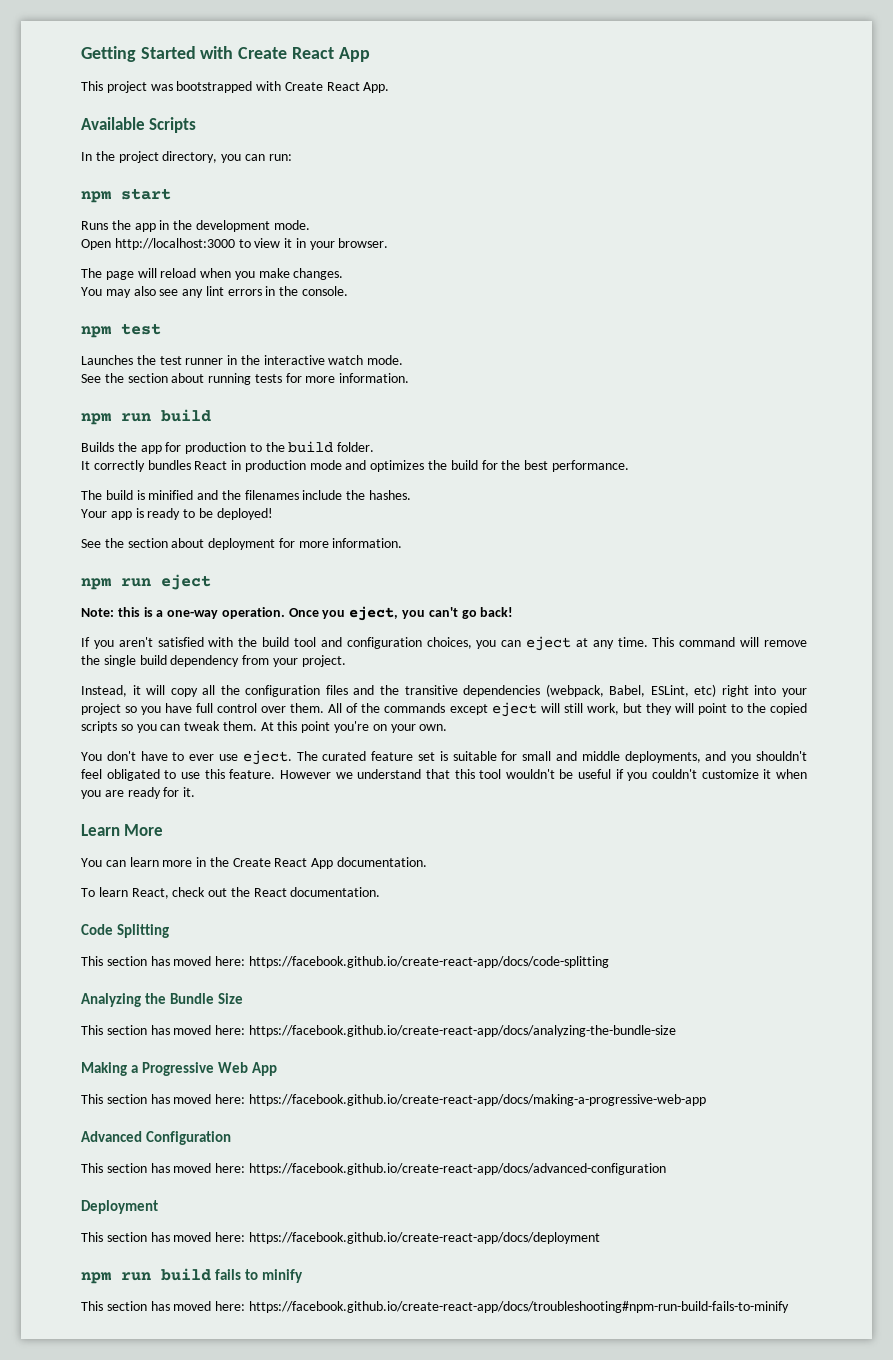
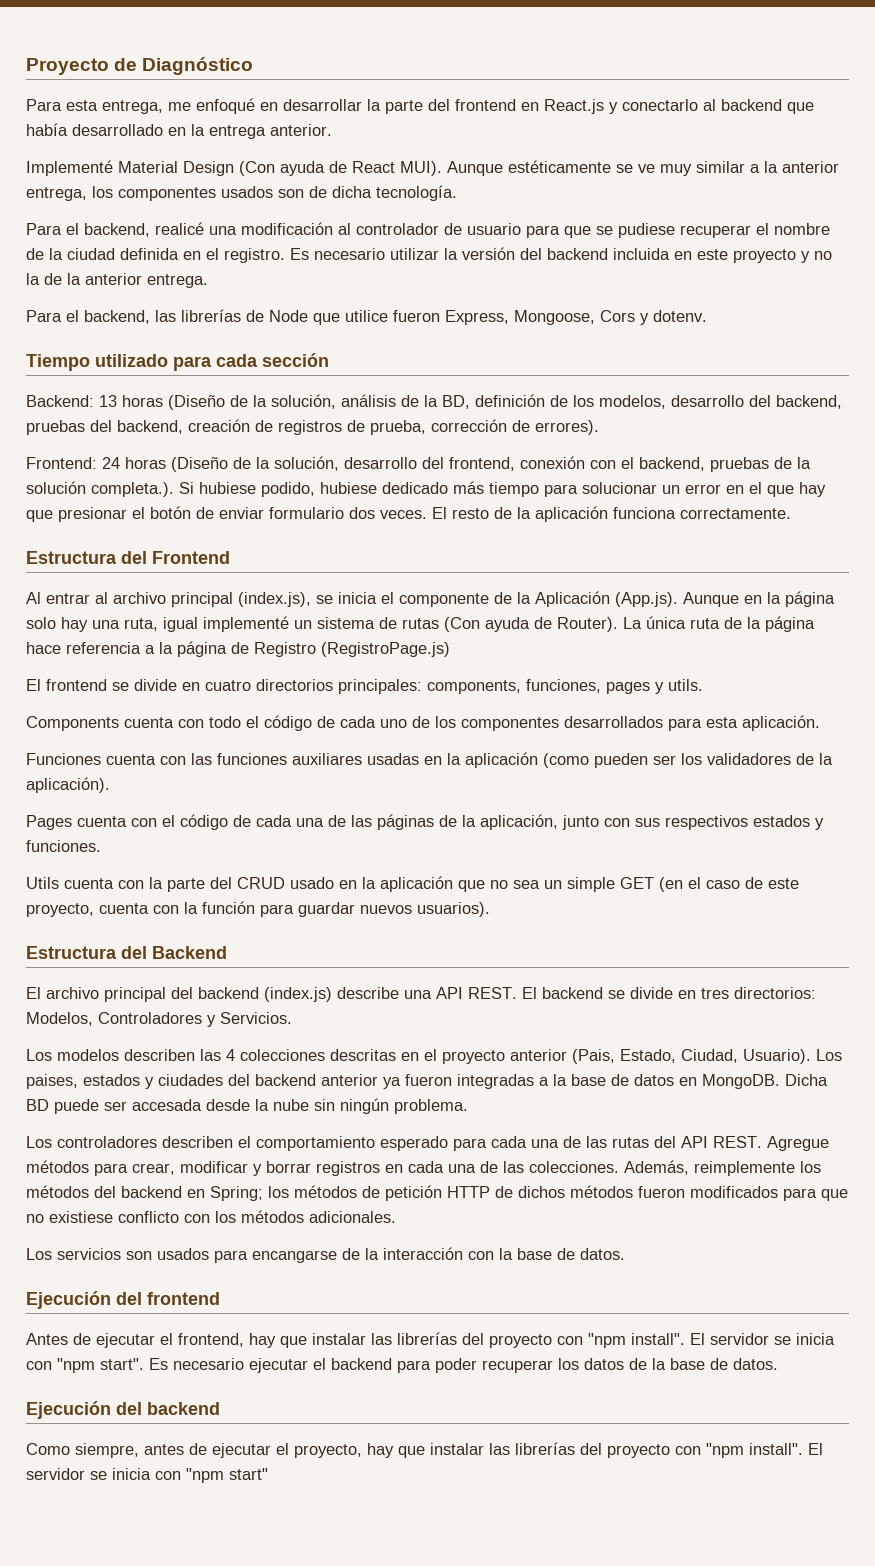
- Getting Started with Create React App
- This project was bootstrapped with Create React App.
- Available Scripts
- In the project directory, you can run:
- npm start
- Runs the app in the development mode.
- Open http://localhost:3000 to view it in your browser.
- The page will reload when you make changes.
- You may also see any lint errors in the console.
- npm test
- Launches the test runner in the interactive watch mode.
- See the section about running tests for more information.
- npm run build
- Builds the app for production to the build folder.
- It correctly bundles React in production mode and optimizes the build for the best performance.
- The build is minified and the filenames include the hashes.
- Your app is ready to be deployed!
- See the section about deployment for more information.
- npm run eject
- Note: this is a one-way operation. Once you eject, you can't go back!
- If you aren't satisfied with the build tool and configuration choices, you can eject at any time. This command will remove the single build dependency from your project.
- Instead, it will copy all the configuration files and the transitive dependencies (webpack, Babel, ESLint, etc) right into your project so you have full control over them. All of the commands except eject will still work, but they will point to the copied scripts so you can tweak them. At this point you're on your own.
- You don't have to ever use eject. The curated feature set is suitable for small and middle deployments, and you shouldn't feel obligated to use this feature. However we understand that this tool wouldn't be useful if you couldn't customize it when you are ready for it.
- Learn More
- You can learn more in the Create React App documentation.
- To learn React, check out the React documentation.
- Code Splitting
- This section has moved here: https://facebook.github.io/create-react-app/docs/code-splitting
- Analyzing the Bundle Size
- This section has moved here: https://facebook.github.io/create-react-app/docs/analyzing-the-bundle-size
- Making a Progressive Web App
- This section has moved here: https://facebook.github.io/create-react-app/docs/making-a-progressive-web-app
- Advanced Configuration
- This section has moved here: https://facebook.github.io/create-react-app/docs/advanced-configuration
- Deployment
- This section has moved here: https://facebook.github.io/create-react-app/docs/deployment
- npm run build fails to minify
- This section has moved here: https://facebook.github.io/create-react-app/docs/troubleshooting#npm-run-build-fails-to-minify
+ Proyecto de Diagnóstico
+ Para esta entrega, me enfoqué en desarrollar la parte del frontend en React.js y conectarlo al backend que había desarrollado en la entrega anterior.
+ Implementé Material Design (Con ayuda de React MUI). Aunque estéticamente se ve muy similar a la anterior entrega, los componentes usados son de dicha tecnología.
+ Para el backend, realicé una modificación al controlador de usuario para que se pudiese recuperar el nombre de la ciudad definida en el registro. Es necesario utilizar la versión del backend incluida en este proyecto y no la de la anterior entrega.
+ Para el backend, las librerías de Node que utilice fueron Express, Mongoose, Cors y dotenv.
+ Tiempo utilizado para cada sección
+ Backend: 13 horas (Diseño de la solución, análisis de la BD, definición de los modelos, desarrollo del backend, pruebas del backend, creación de registros de prueba, corrección de errores).
+ Frontend: 24 horas (Diseño de la solución, desarrollo del frontend, conexión con el backend, pruebas de la solución completa.). Si hubiese podido, hubiese dedicado más tiempo para solucionar un error en el que hay que presionar el botón de enviar formulario dos veces. El resto de la aplicación funciona correctamente.
+ Estructura del Frontend
+ Al entrar al archivo principal (index.js), se inicia el componente de la Aplicación (App.js). Aunque en la página solo hay una ruta, igual implementé un sistema de rutas (Con ayuda de Router). La única ruta de la página hace referencia a la página de Registro (RegistroPage.js)
+ El frontend se divide en cuatro directorios principales: components, funciones, pages y utils.
+ Components cuenta con todo el código de cada uno de los componentes desarrollados para esta aplicación.
+ Funciones cuenta con las funciones auxiliares usadas en la aplicación (como pueden ser los validadores de la aplicación).
+ Pages cuenta con el código de cada una de las páginas de la aplicación, junto con sus respectivos estados y funciones.
+ Utils cuenta con la parte del CRUD usado en la aplicación que no sea un simple GET (en el caso de este proyecto, cuenta con la función para guardar nuevos usuarios).
+ Estructura del Backend
+ El archivo principal del backend (index.js) describe una API REST. El backend se divide en tres directorios: Modelos, Controladores y Servicios.
+ Los modelos describen las 4 colecciones descritas en el proyecto anterior (Pais, Estado, Ciudad, Usuario). Los paises, estados y ciudades del backend anterior ya fueron integradas a la base de datos en MongoDB. Dicha BD puede ser accesada desde la nube sin ningún problema.
+ Los controladores describen el comportamiento esperado para cada una de las rutas del API REST. Agregue métodos para crear, modificar y borrar registros en cada una de las colecciones. Además, reimplemente los métodos del backend en Spring; los métodos de petición HTTP de dichos métodos fueron modificados para que no existiese conflicto con los métodos adicionales.
+ Los servicios son usados para encangarse de la interacción con la base de datos.
+ Ejecución del frontend
+ Antes de ejecutar el frontend, hay que instalar las librerías del proyecto con "npm install". El servidor se inicia con "npm start". Es necesario ejecutar el backend para poder recuperar los datos de la base de datos.
+ Ejecución del backend
+ Como siempre, antes de ejecutar el proyecto, hay que instalar las librerías del proyecto con "npm install". El servidor se inicia con "npm start"

